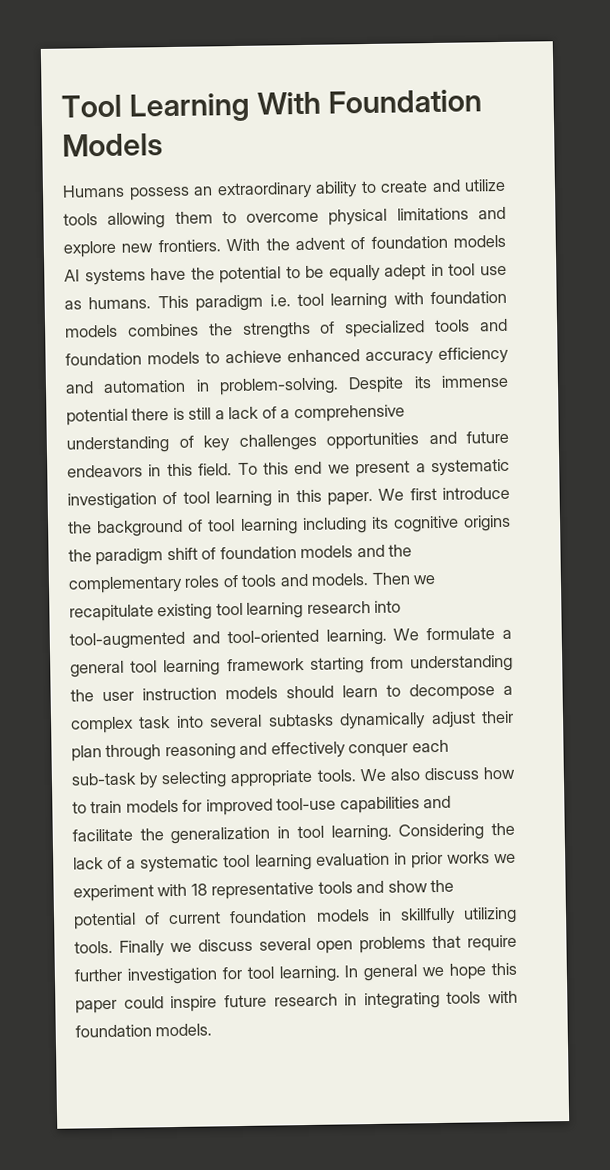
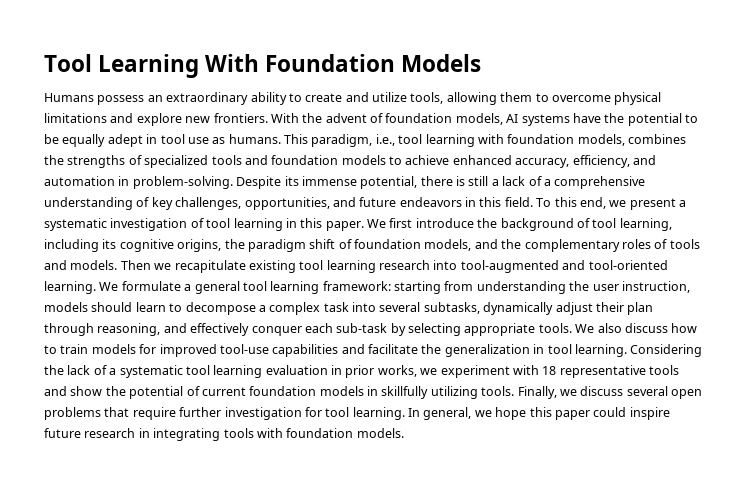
- Humans possess an extraordinary ability to create and utilize tools allowing them to overcome physical limitations and explore new frontiers.
+ Humans possess an extraordinary ability to create and utilize tools, allowing them to overcome physical limitations and explore new frontiers.
- With the advent of foundation models AI systems have the potential to be equally adept in tool use as humans.
+ With the advent of foundation models, AI systems have the potential to be equally adept in tool use as humans.
- This paradigm i.e. tool learning with foundation models combines the strengths of specialized tools and foundation models to achieve enhanced accuracy efficiency and automation in problem-solving.
+ This paradigm, i.e., tool learning with foundation models, combines the strengths of specialized tools and foundation models to achieve enhanced accuracy, efficiency, and automation in problem-solving.
- Despite its immense potential there is still a lack of a comprehensive understanding of key challenges opportunities and future endeavors in this field.
+ Despite its immense potential, there is still a lack of a comprehensive understanding of key challenges, opportunities, and future endeavors in this field.
- To this end we present a systematic investigation of tool learning in this paper.
+ To this end, we present a systematic investigation of tool learning in this paper.
- We first introduce the background of tool learning including its cognitive origins the paradigm shift of foundation models and the complementary roles of tools and models.
+ We first introduce the background of tool learning, including its cognitive origins, the paradigm shift of foundation models, and the complementary roles of tools and models.
- We formulate a general tool learning framework starting from understanding the user instruction models should learn to decompose a complex task into several subtasks dynamically adjust their plan through reasoning and effectively conquer each sub-task by selecting appropriate tools.
+ We formulate a general tool learning framework: starting from understanding the user instruction, models should learn to decompose a complex task into several subtasks, dynamically adjust their plan through reasoning, and effectively conquer each sub-task by selecting appropriate tools.
- Considering the lack of a systematic tool learning evaluation in prior works we experiment with 18 representative tools and show the potential of current foundation models in skillfully utilizing tools.
+ Considering the lack of a systematic tool learning evaluation in prior works, we experiment with 18 representative tools and show the potential of current foundation models in skillfully utilizing tools.
- Finally we discuss several open problems that require further investigation for tool learning.
+ Finally, we discuss several open problems that require further investigation for tool learning.
- In general we hope this paper could inspire future research in integrating tools with foundation models.
+ In general, we hope this paper could inspire future research in integrating tools with foundation models.

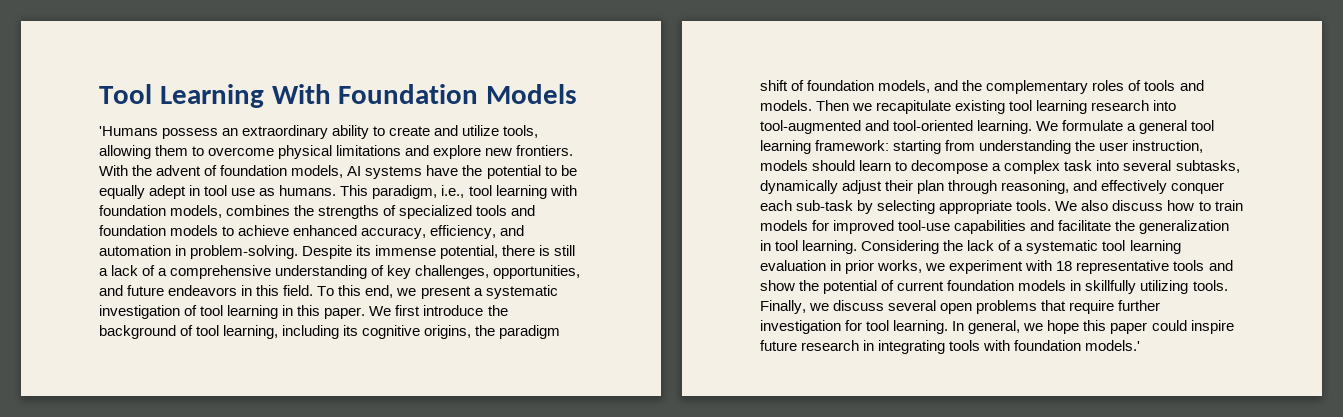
- Humans possess an extraordinary ability to create and utilize tools, allowing them to overcome physical limitations and explore new frontiers.
+ 'Humans possess an extraordinary ability to create and utilize tools, allowing them to overcome physical limitations and explore new frontiers.
- In general, we hope this paper could inspire future research in integrating tools with foundation models.
+ In general, we hope this paper could inspire future research in integrating tools with foundation models.'

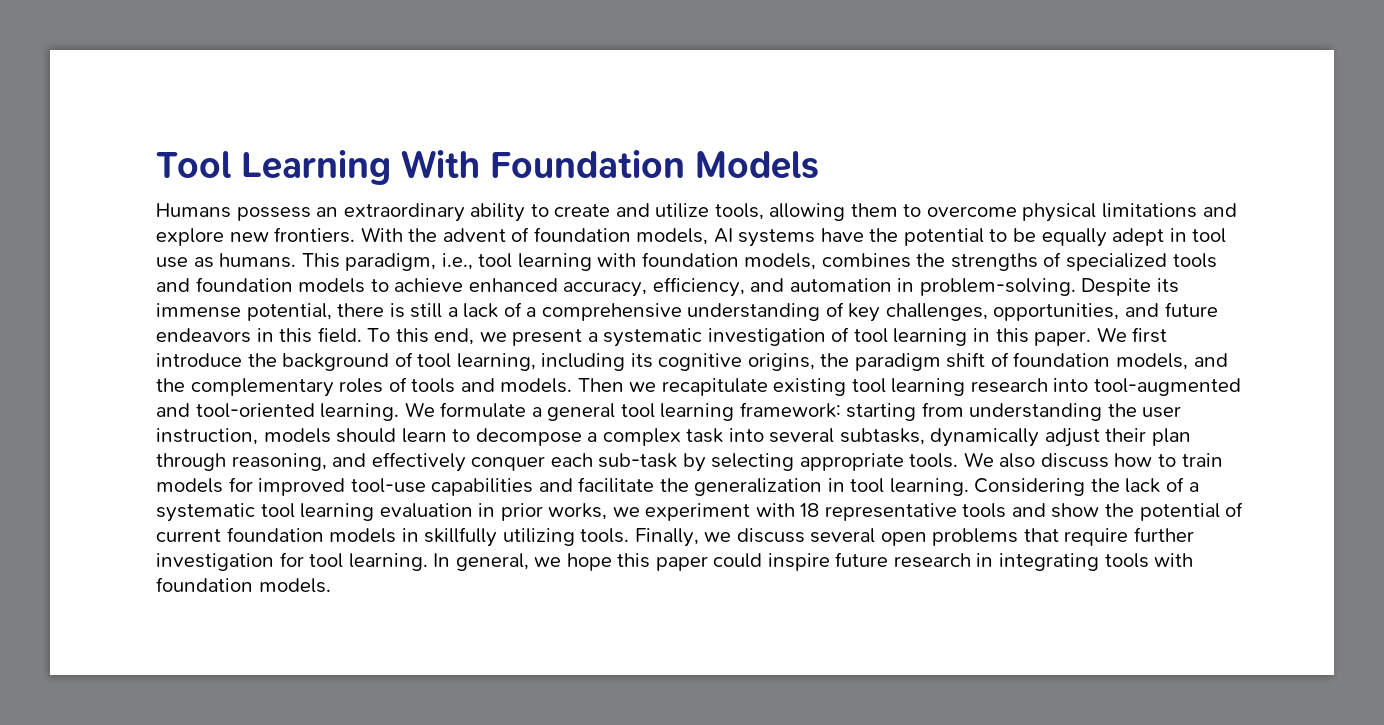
- 'Humans possess an extraordinary ability to create and utilize tools, allowing them to overcome physical limitations and explore new frontiers.
+ Humans possess an extraordinary ability to create and utilize tools, allowing them to overcome physical limitations and explore new frontiers.
- In general, we hope this paper could inspire future research in integrating tools with foundation models.'
+ In general, we hope this paper could inspire future research in integrating tools with foundation models.

